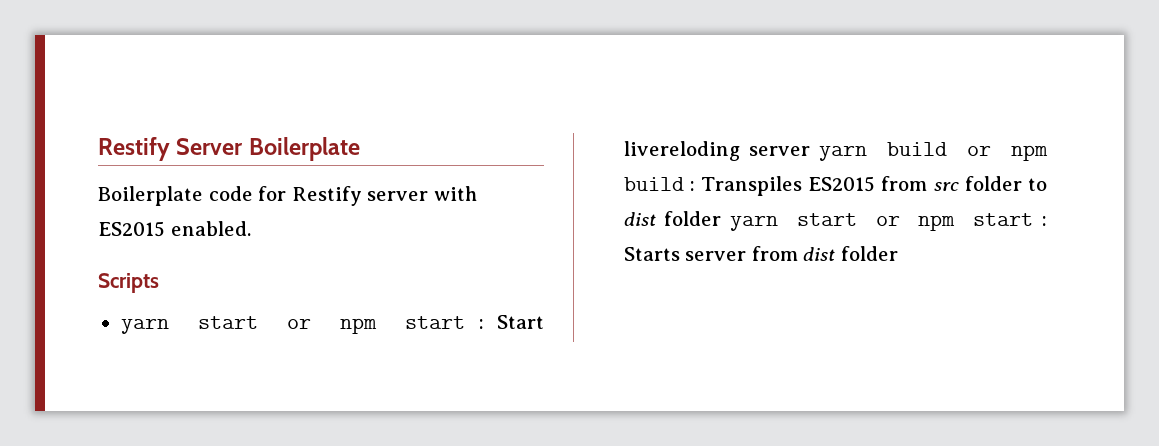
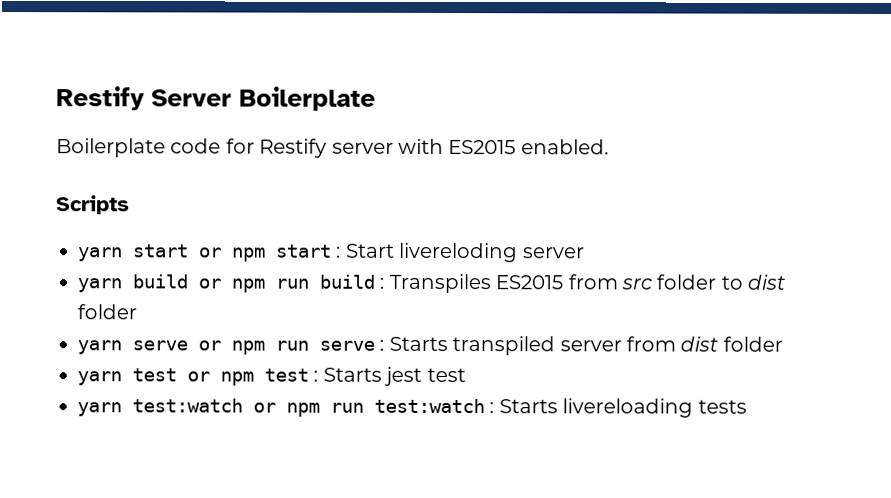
- yarn start or npm start : Start livereloding server yarn build or npm build : Transpiles ES2015 from src folder to dist folder yarn start or npm start : Starts server from dist folder
+ yarn start or npm start : Start livereloding server
+ yarn build or npm run build : Transpiles ES2015 from src folder to dist folder
+ yarn serve or npm run serve : Starts transpiled server from dist folder
+ yarn test or npm test : Starts jest test
+ yarn test:watch or npm run test:watch : Starts livereloading tests

